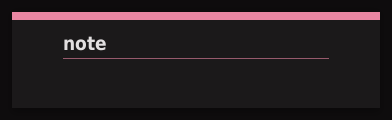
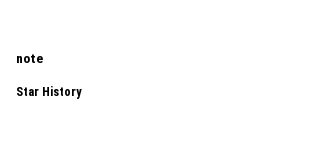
+ Star History

